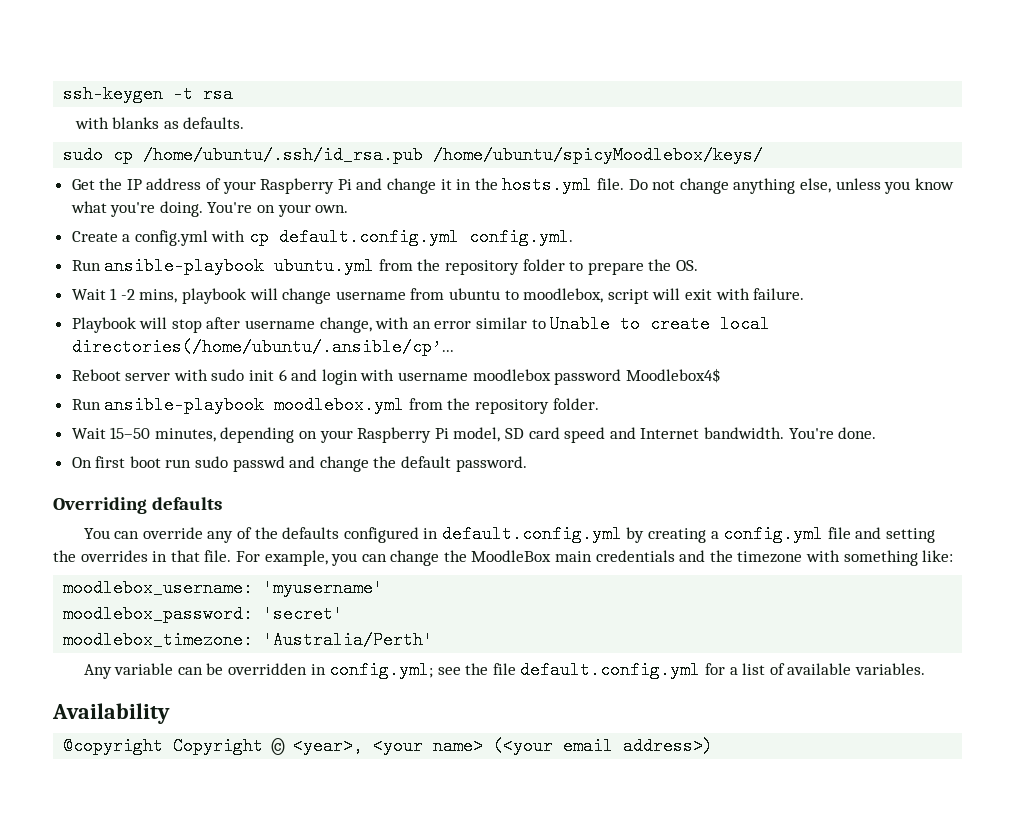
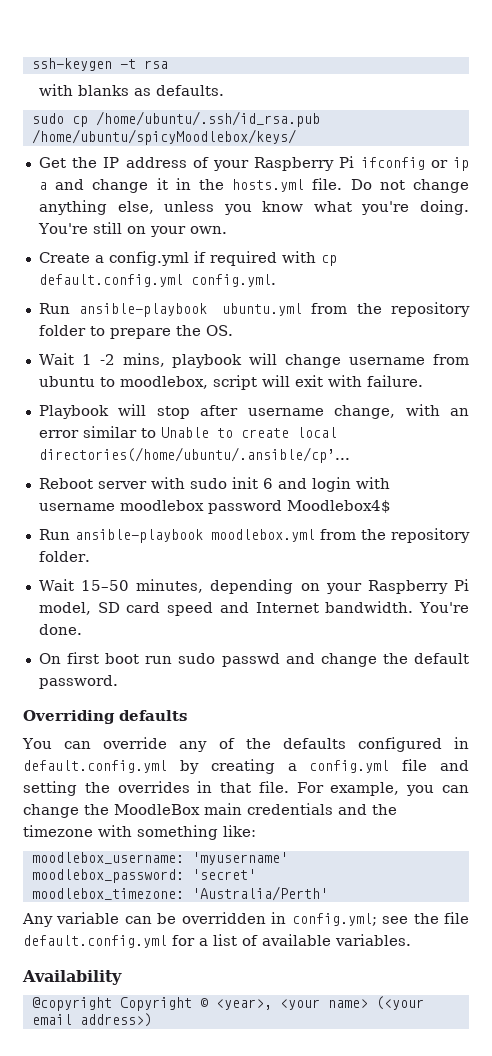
- Get the IP address of your Raspberry Pi and change it in the hosts.yml file.
+ Get the IP address of your Raspberry Pi ifconfig or ip a and change it in the hosts.yml file.
- You're on your own.
+ You're still on your own.
- Create a config.yml with cp default.config.yml config.yml.
+ Create a config.yml if required with cp default.config.yml config.yml.

